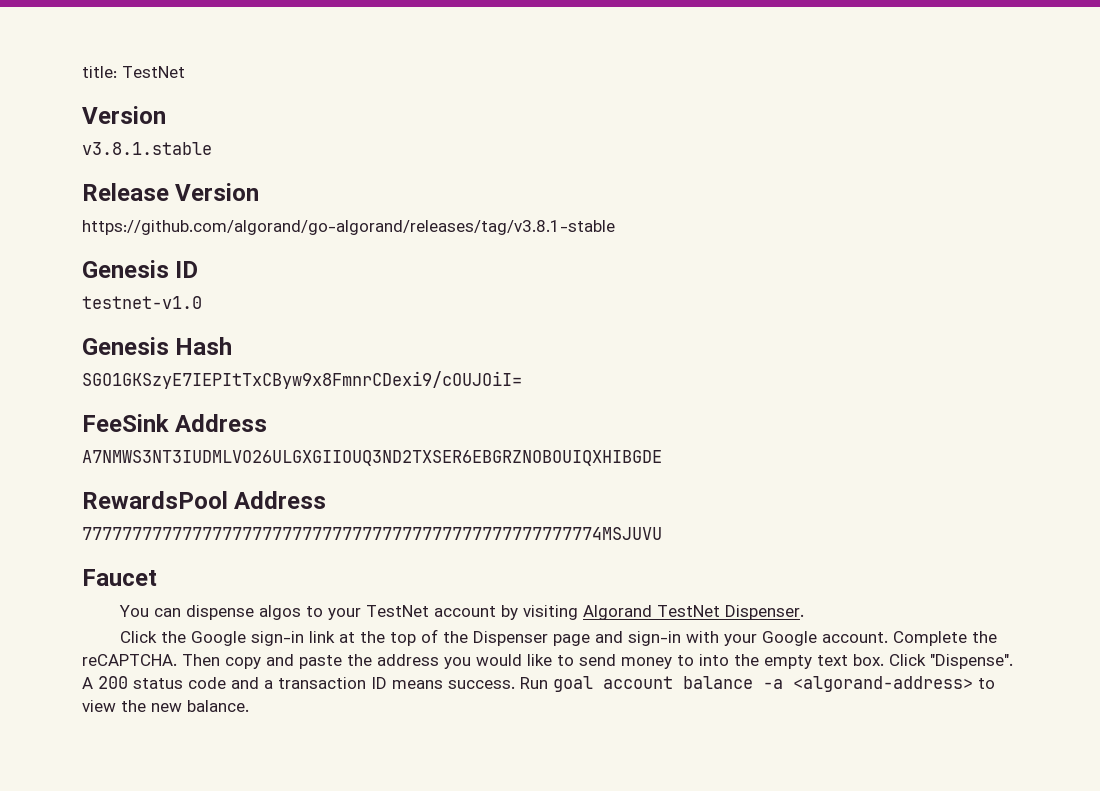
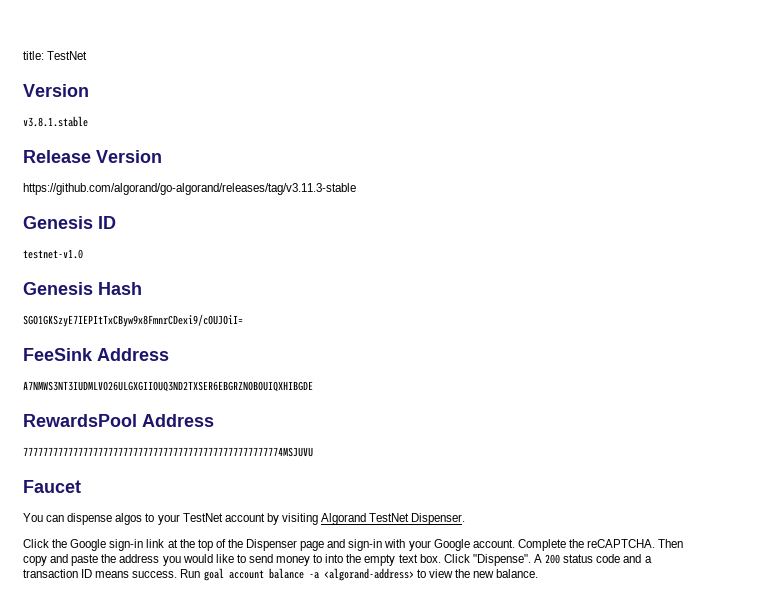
- https://github.com/algorand/go-algorand/releases/tag/v3.8.1-stable
+ https://github.com/algorand/go-algorand/releases/tag/v3.11.3-stable

